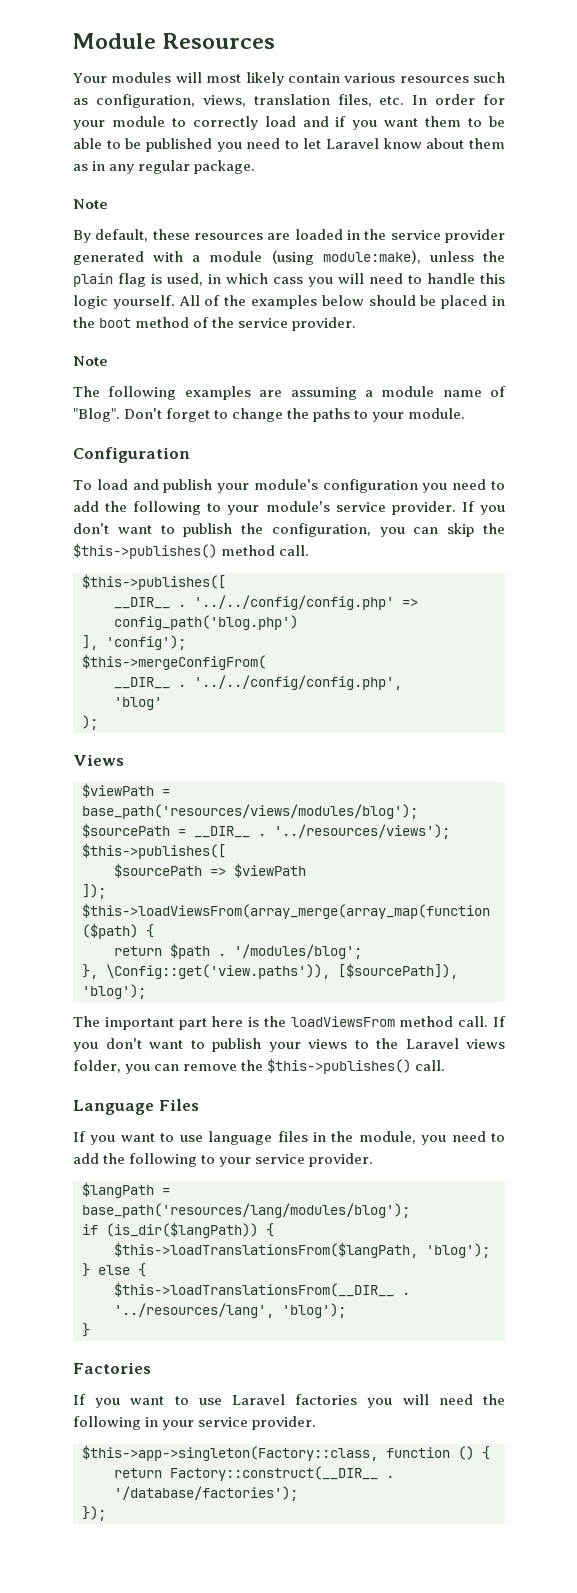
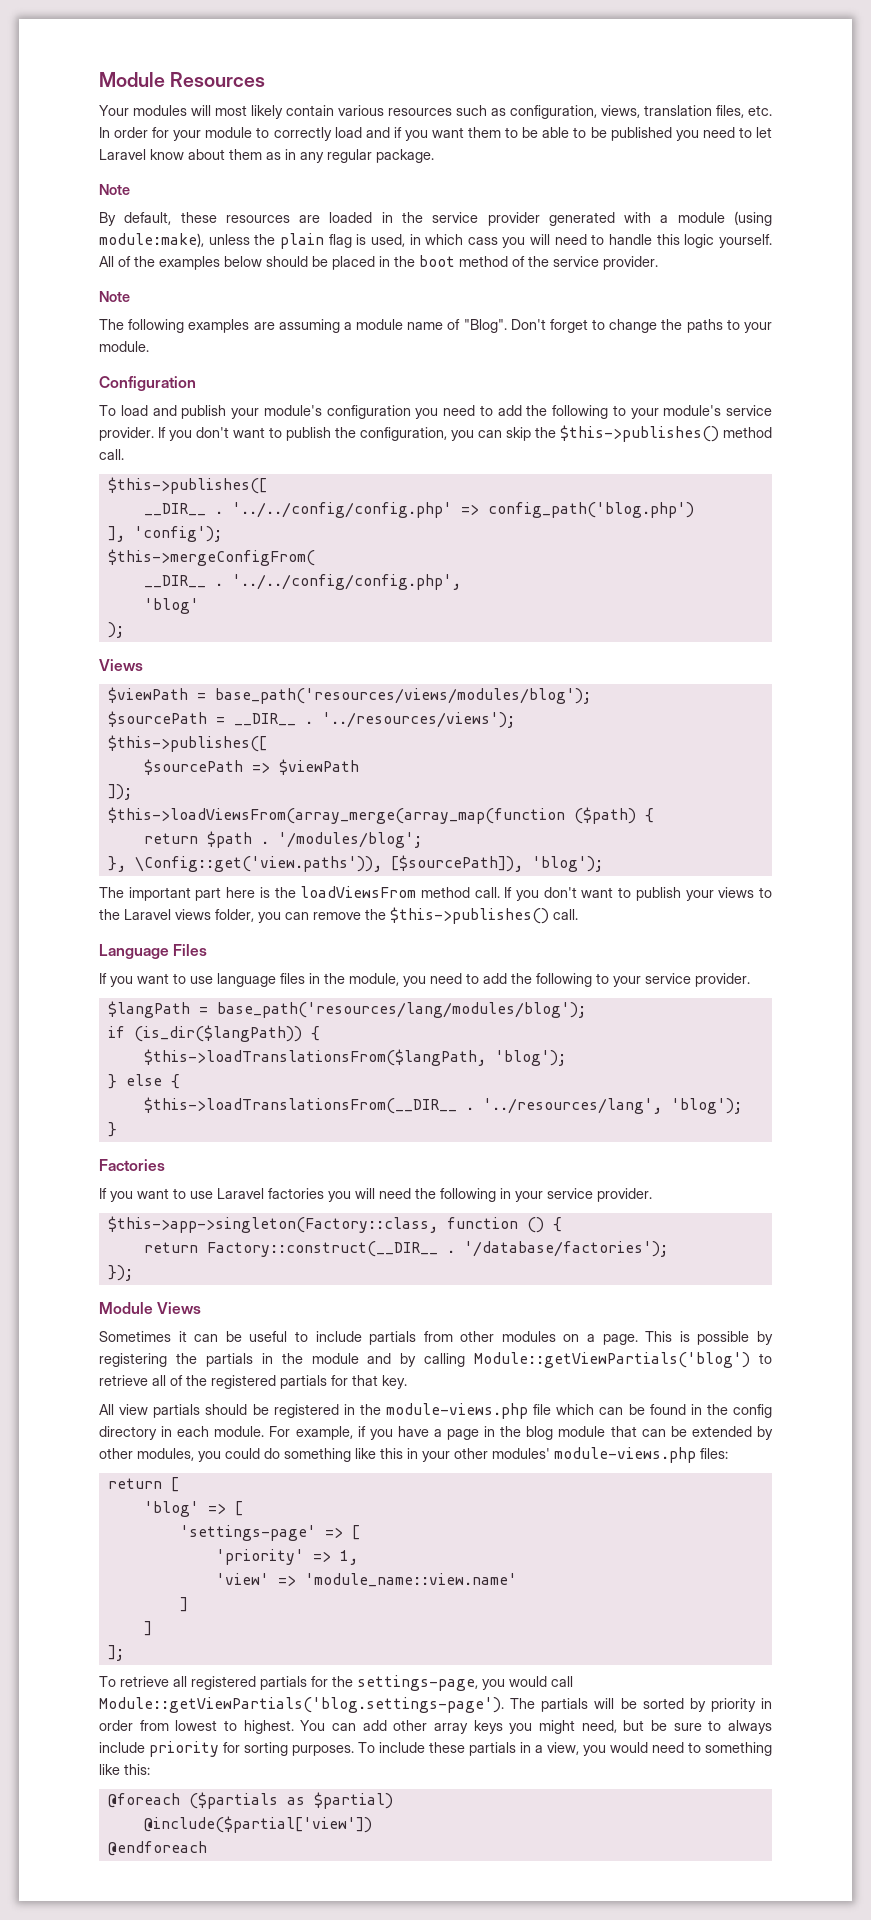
+ Module Views
+ Sometimes it can be useful to include partials from other modules on a page. This is possible by registering the partials in the module and by calling Module::getViewPartials('blog') to retrieve all of the registered partials for that key.
+ All view partials should be registered in the module-views.php file which can be found in the config directory in each module. For example, if you have a page in the blog module that can be extended by other modules, you could do something like this in your other modules' module-views.php files:
+ return [
+ 'blog' => [
+ 'settings-page' => [
+ 'priority' => 1,
+ 'view' => 'module_name::view.name'
+ ]
+ ]
+ ];
+ To retrieve all registered partials for the settings-page, you would call Module::getViewPartials('blog.settings-page'). The partials will be sorted by priority in order from lowest to highest. You can add other array keys you might need, but be sure to always include priority for sorting purposes. To include these partials in a view, you would need to something like this:
+ @foreach ($partials as $partial)
+ @include($partial['view'])
+ @endforeach

